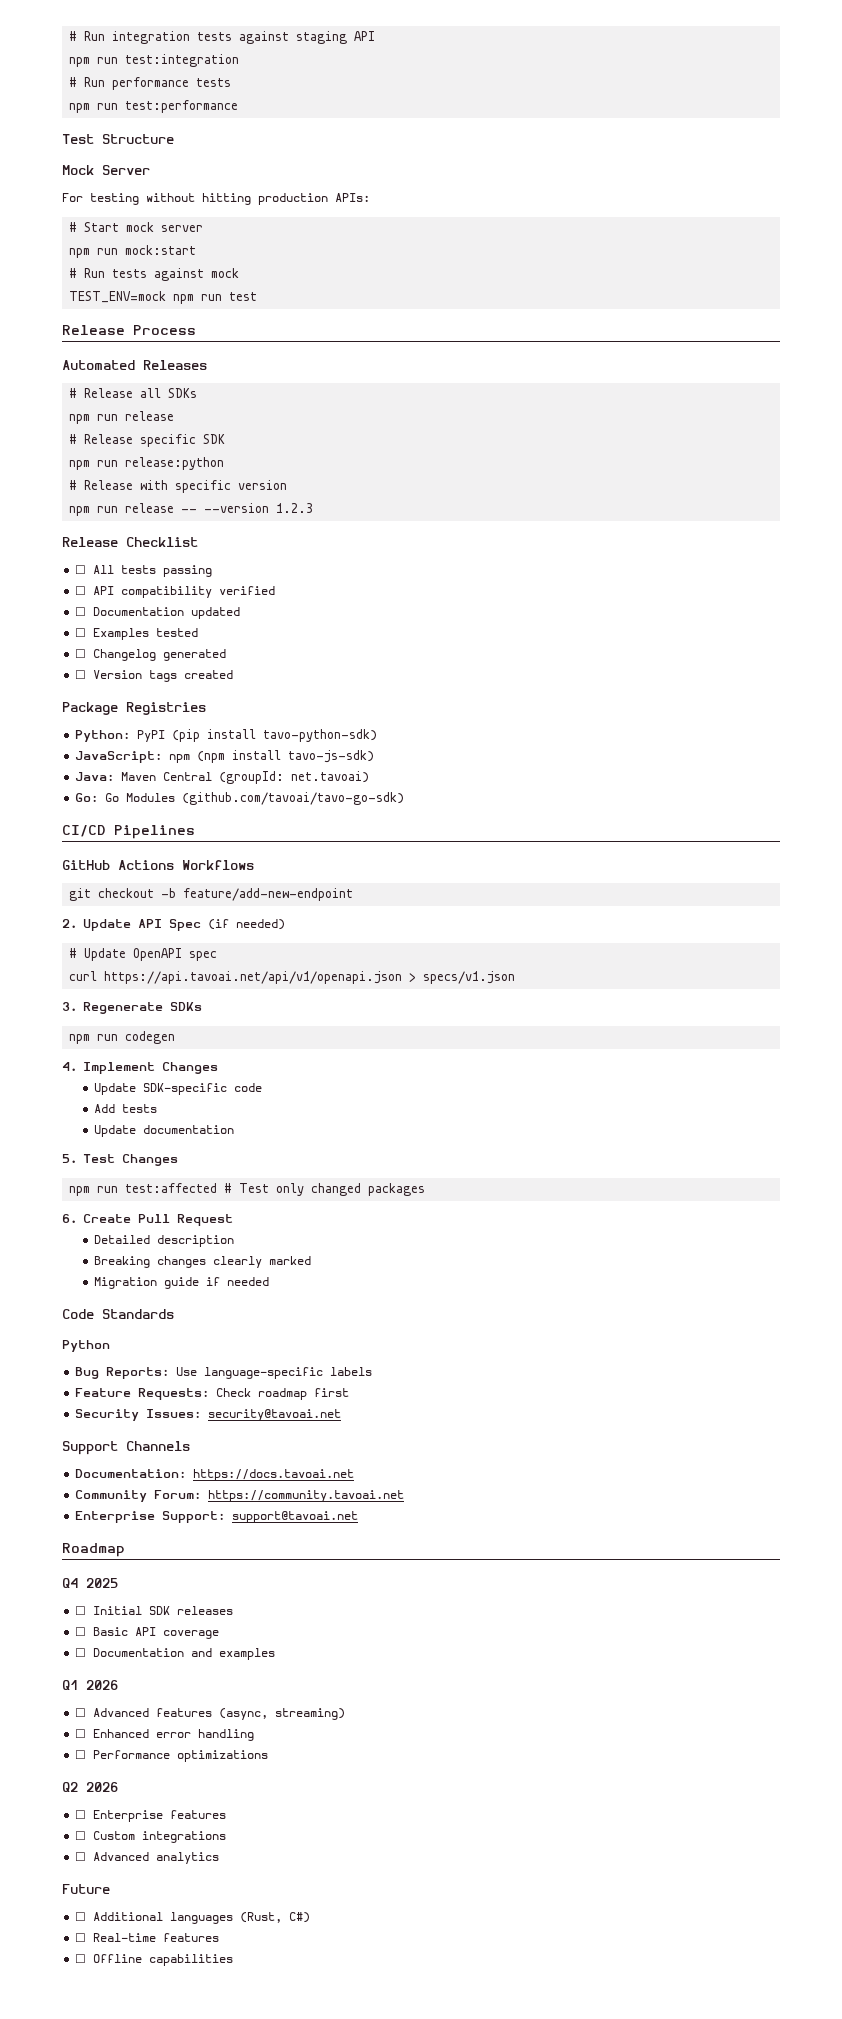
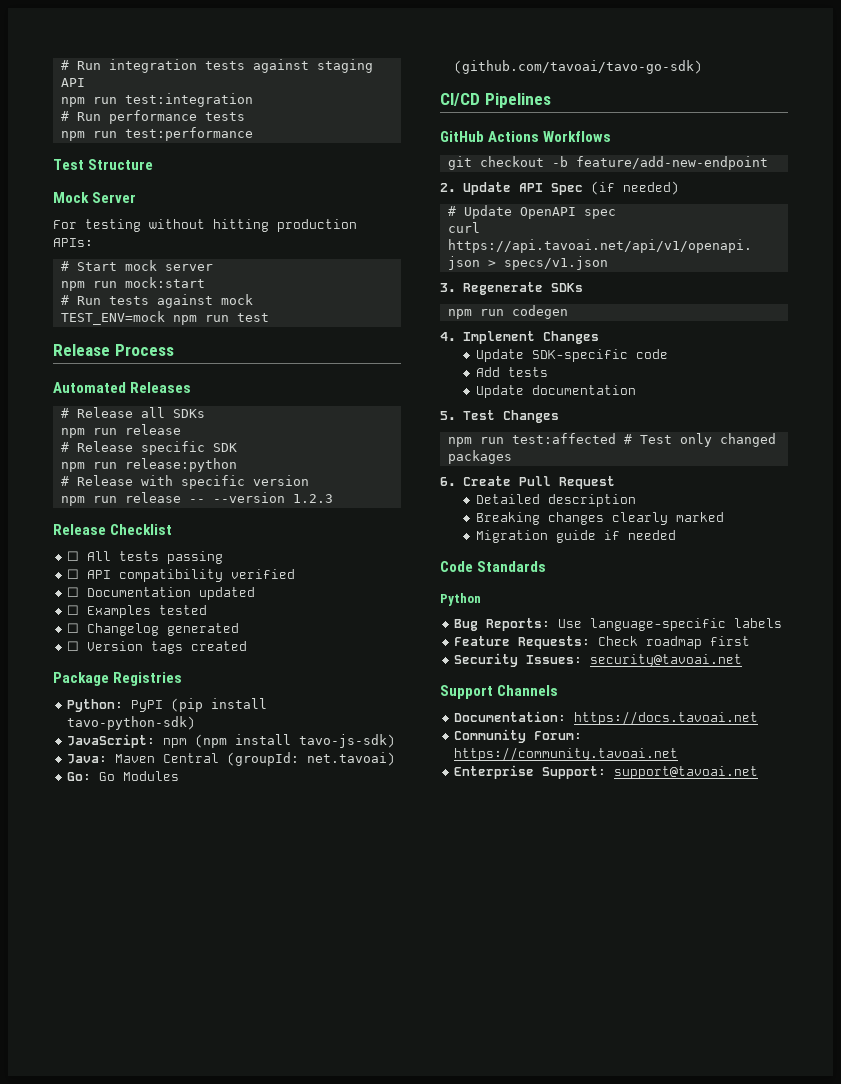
- Roadmap
- Q4 2025
- ☐ Initial SDK releases
- ☐ Basic API coverage
- ☐ Documentation and examples
- Q1 2026
- ☐ Advanced features (async, streaming)
- ☐ Enhanced error handling
- ☐ Performance optimizations
- Q2 2026
- ☐ Enterprise features
- ☐ Custom integrations
- ☐ Advanced analytics
- Future
- ☐ Additional languages (Rust, C#)
- ☐ Real-time features
- ☐ Offline capabilities

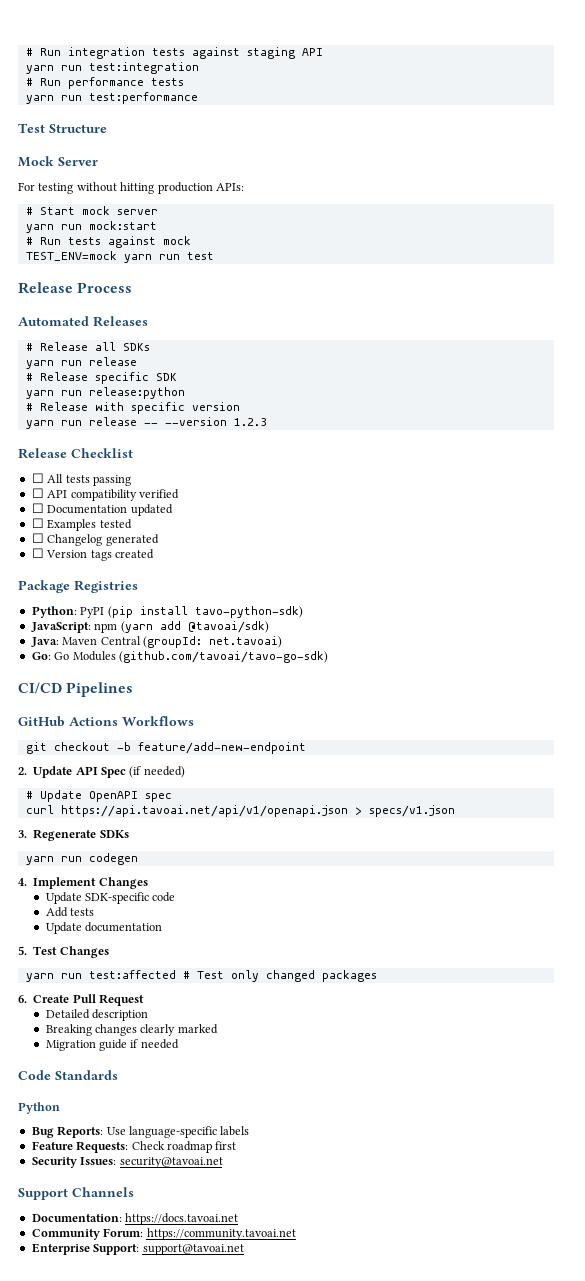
- npm run test:integration
+ yarn run test:integration
- npm run test:performance
+ yarn run test:performance
- npm run mock:start
+ yarn run mock:start
- TEST_ENV=mock npm run test
+ TEST_ENV=mock yarn run test
  # Release all SDKs
- npm run release
+ yarn run release
- npm run release:python
+ yarn run release:python
- npm run release -- --version 1.2.3
+ yarn run release -- --version 1.2.3
- JavaScript: npm (npm install tavo-js-sdk)
+ JavaScript: npm (yarn add @tavoai/sdk)
- npm run codegen
+ yarn run codegen
- npm run test:affected # Test only changed packages
+ yarn run test:affected # Test only changed packages

